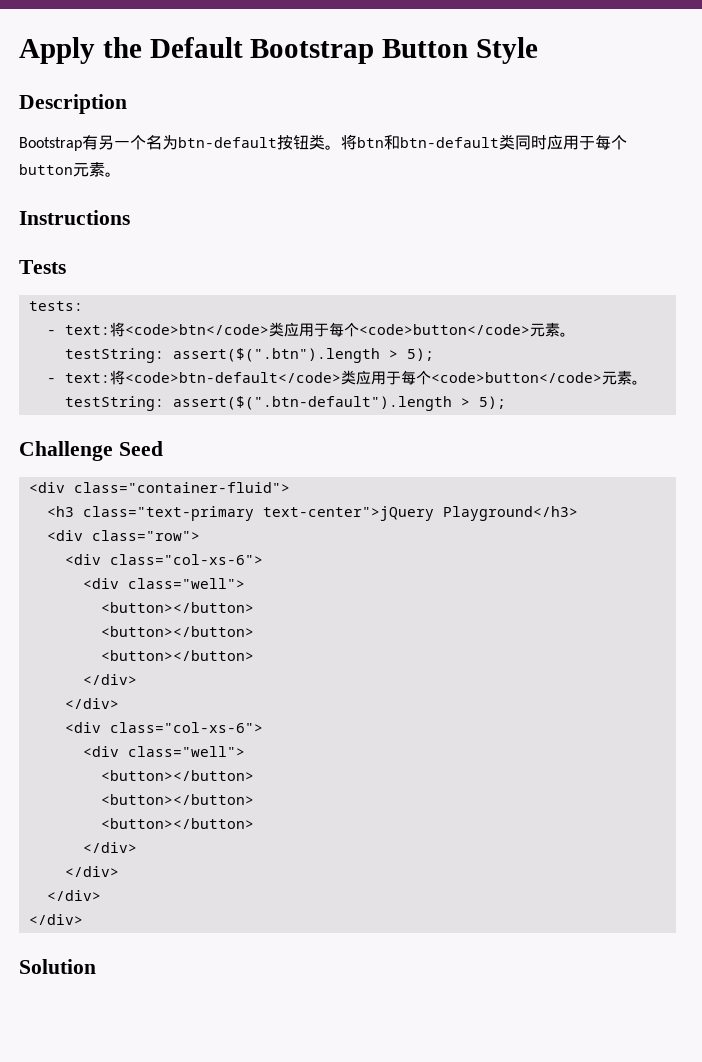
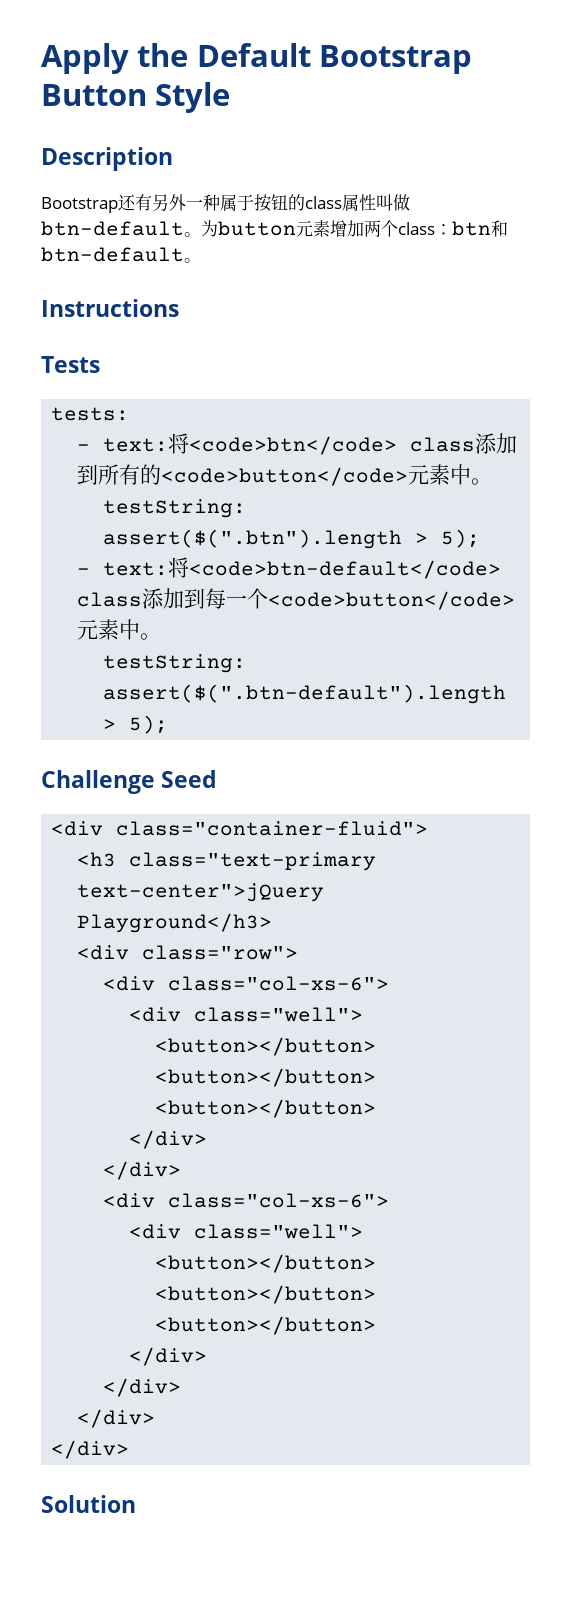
- Bootstrap有另一个名为btn-default按钮类。将btn和btn-default类同时应用于每个button元素。
+ Bootstrap还有另外一种属于按钮的class属性叫做btn-default。为button元素增加两个class：btn和btn-default。
- - text:将<code>btn</code>类应用于每个<code>button</code>元素。
+ - text:将<code>btn</code> class添加到所有的<code>button</code>元素中。
- - text:将<code>btn-default</code>类应用于每个<code>button</code>元素。
+ - text:将<code>btn-default</code> class添加到每一个<code>button</code>元素中。

